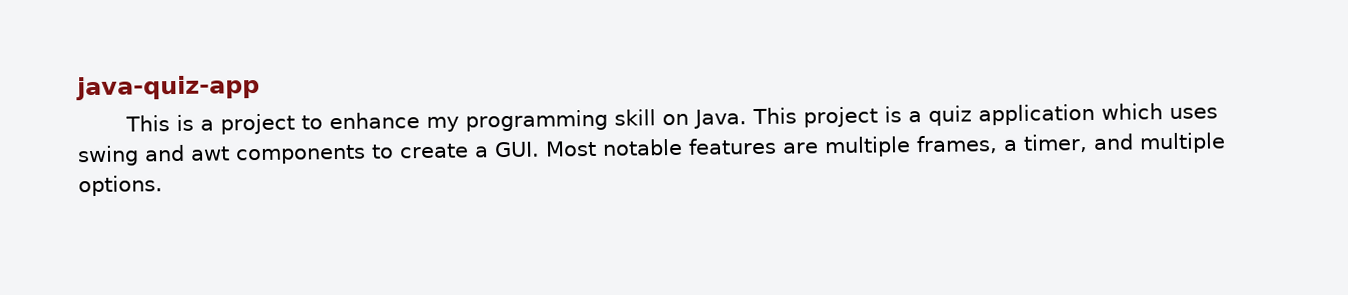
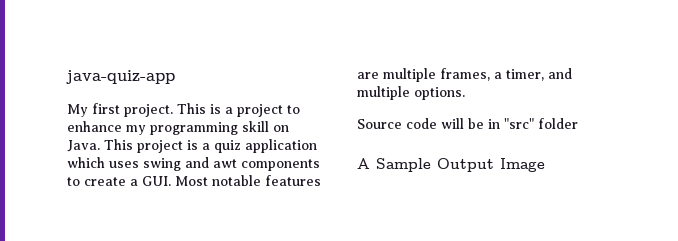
+ My first project.
+ Source code will be in "src" folder
+ A Sample Output Image

